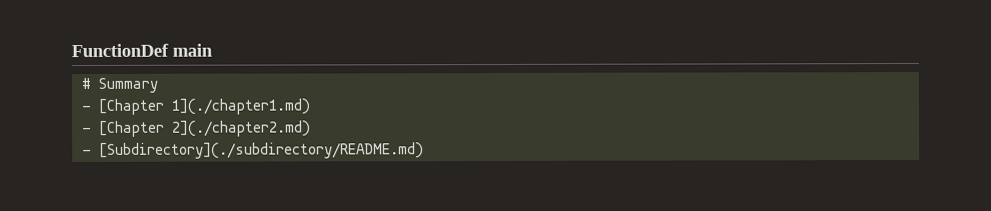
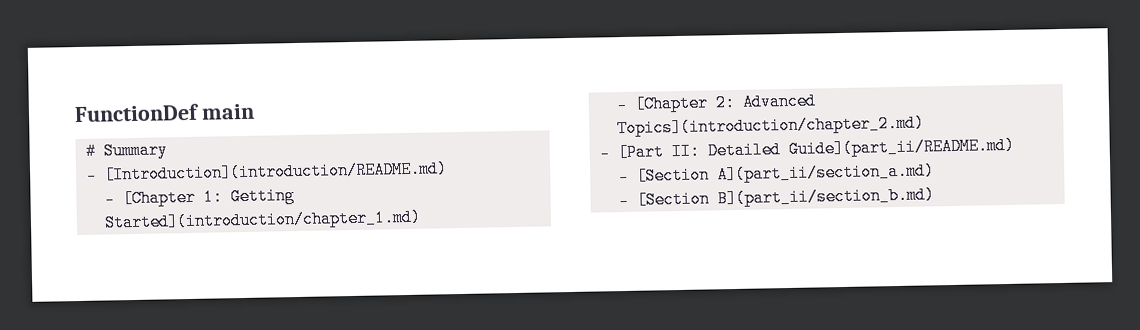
- - [Chapter 1](./chapter1.md)
- - [Chapter 2](./chapter2.md)
- - [Subdirectory](./subdirectory/README.md)
+ - [Introduction](introduction/README.md)
+ - [Chapter 1: Getting Started](introduction/chapter_1.md)
+ - [Chapter 2: Advanced Topics](introduction/chapter_2.md)
+ - [Part II: Detailed Guide](part_ii/README.md)
+ - [Section A](part_ii/section_a.md)
+ - [Section B](part_ii/section_b.md)

